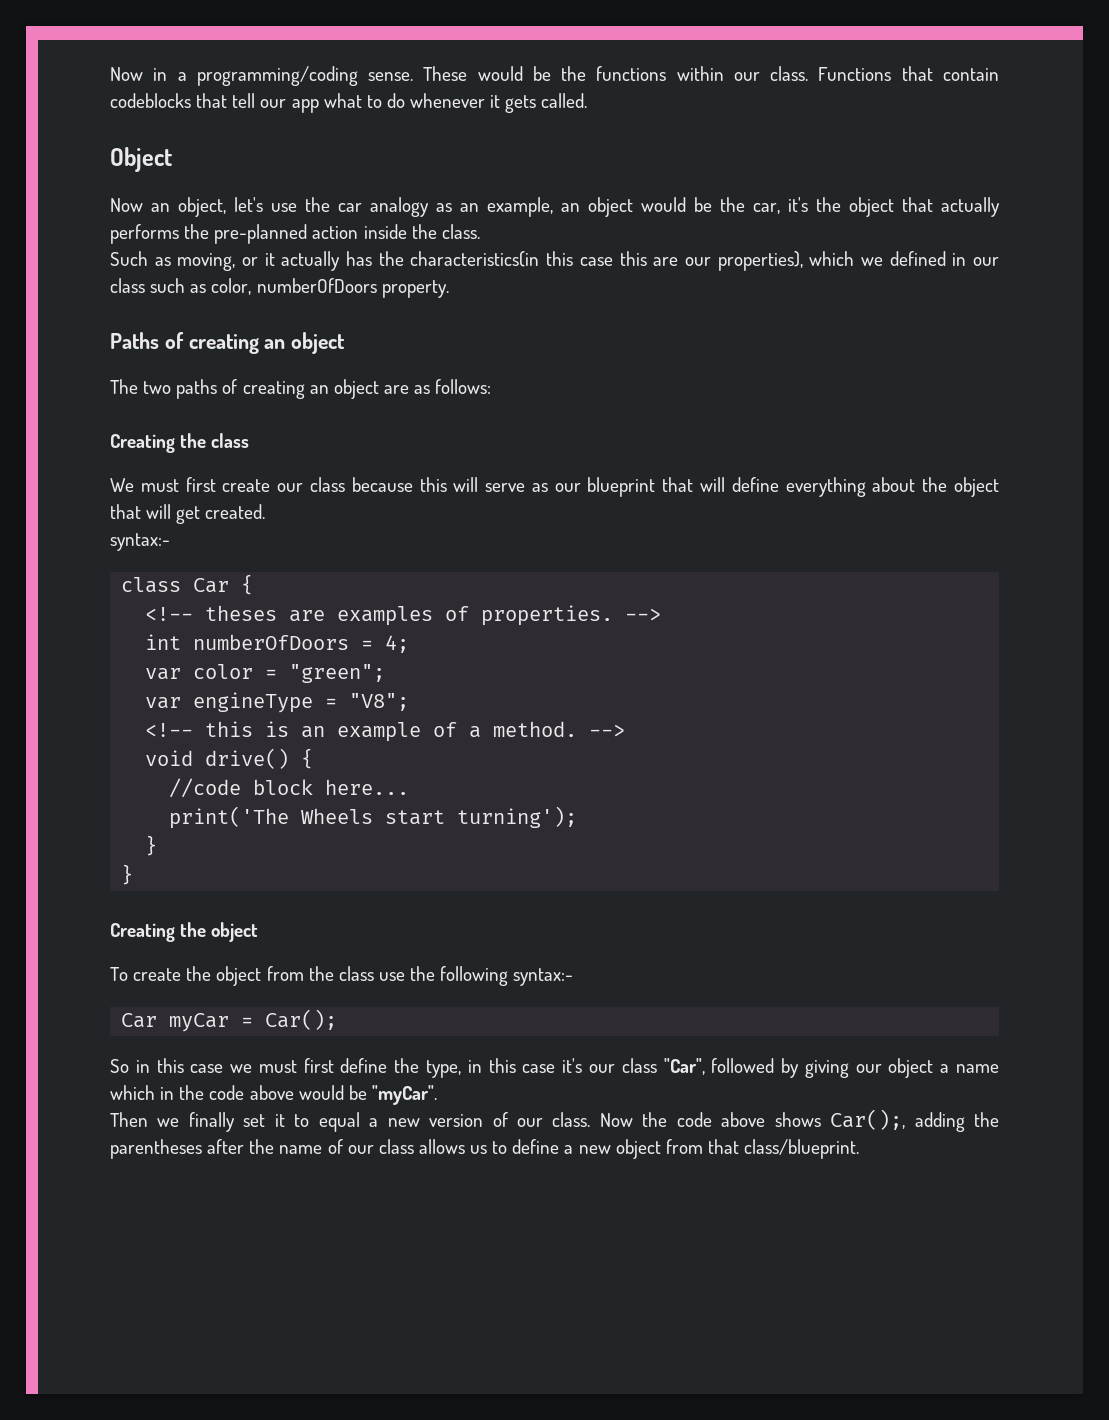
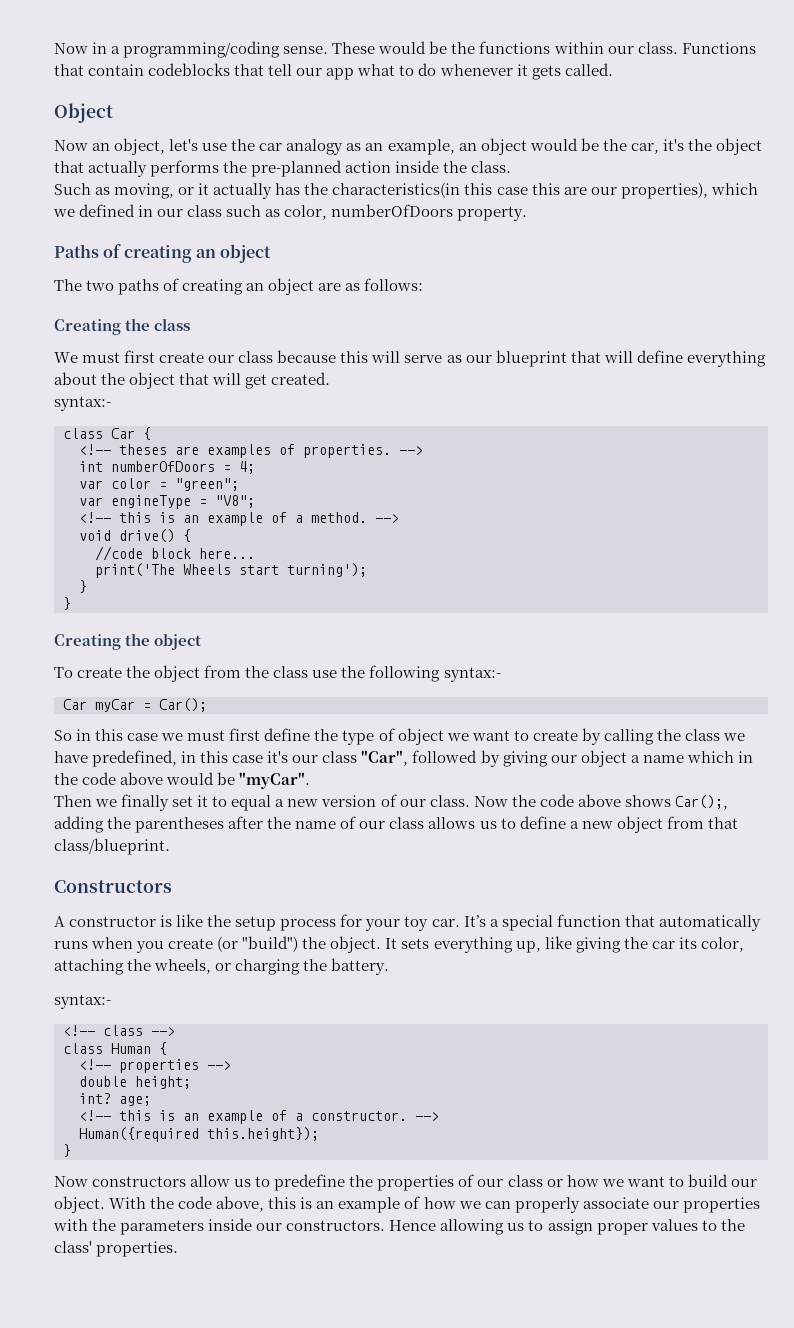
- So in this case we must first define the type, in this case it's our class "Car", followed by giving our object a name which in the code above would be "myCar".
+ So in this case we must first define the type of object we want to create by calling the class we have predefined, in this case it's our class "Car", followed by giving our object a name which in the code above would be "myCar".
+ Constructors
+ A constructor is like the setup process for your toy car. It’s a special function that automatically runs when you create (or "build") the object. It sets everything up, like giving the car its color, attaching the wheels, or charging the battery.
+ syntax:-
+ <!-- class -->
+ class Human {
+ <!-- properties -->
+ double height;
+ int? age;
+ <!-- this is an example of a constructor. -->
+ Human({required this.height});
+ }
+ Now constructors allow us to predefine the properties of our class or how we want to build our object. With the code above, this is an example of how we can properly associate our properties with the parameters inside our constructors. Hence allowing us to assign proper values to the class' properties.

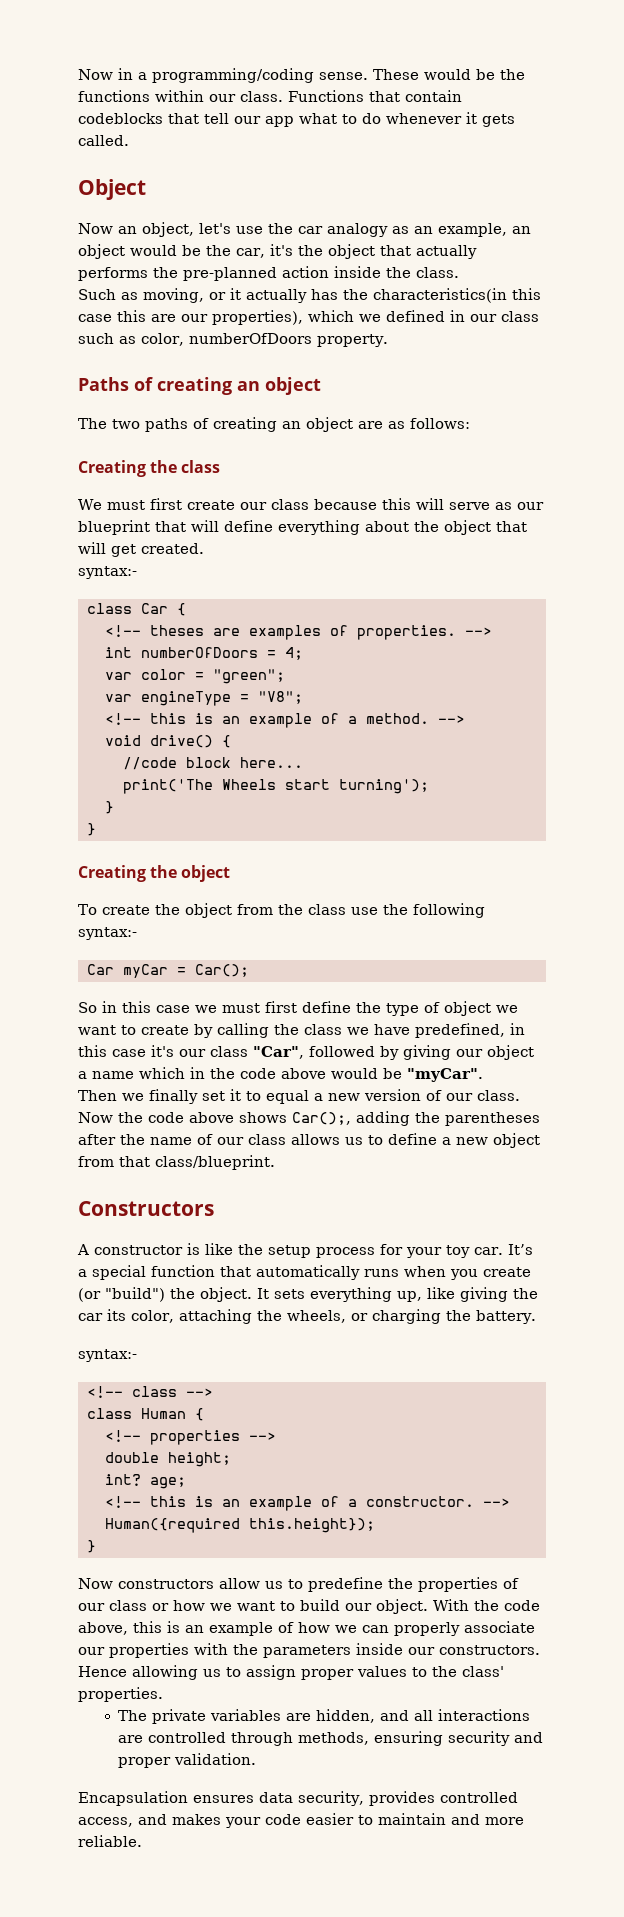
+ The private variables are hidden, and all interactions are controlled through methods, ensuring security and proper validation.
+ Encapsulation ensures data security, provides controlled access, and makes your code easier to maintain and more reliable.

